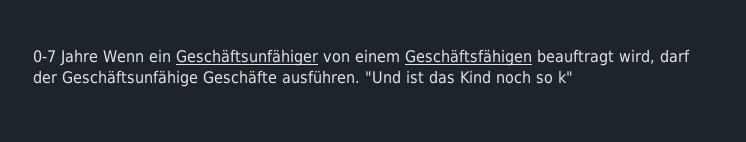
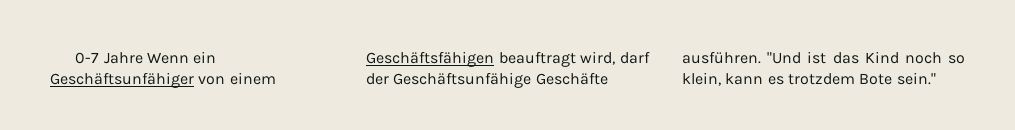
- "Und ist das Kind noch so k"
+ "Und ist das Kind noch so klein, kann es trotzdem Bote sein."

